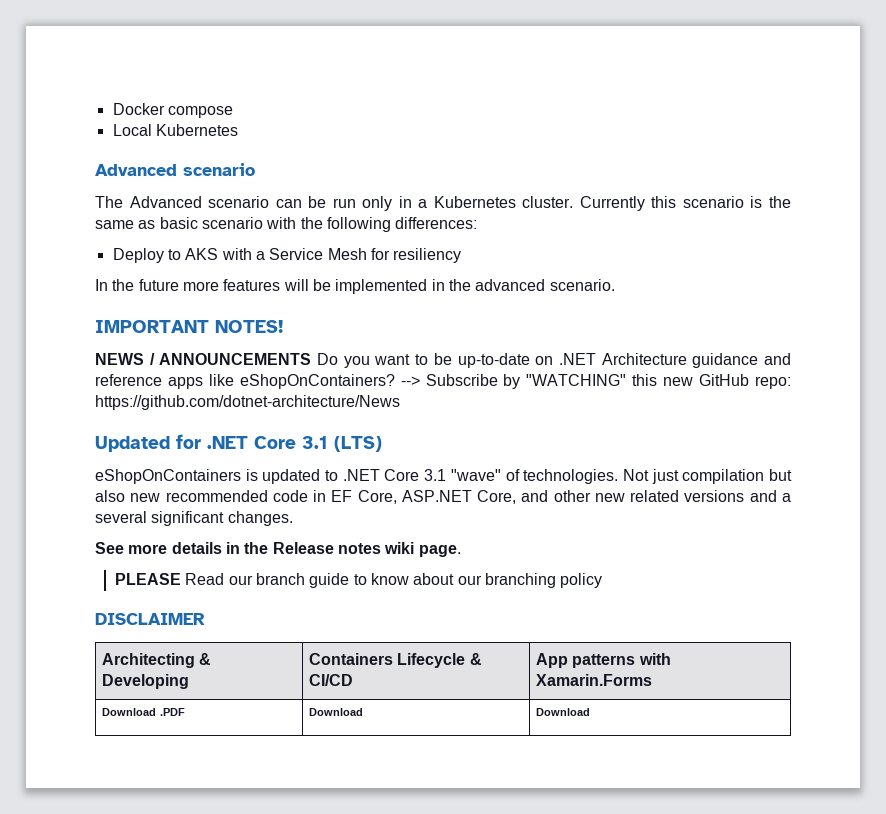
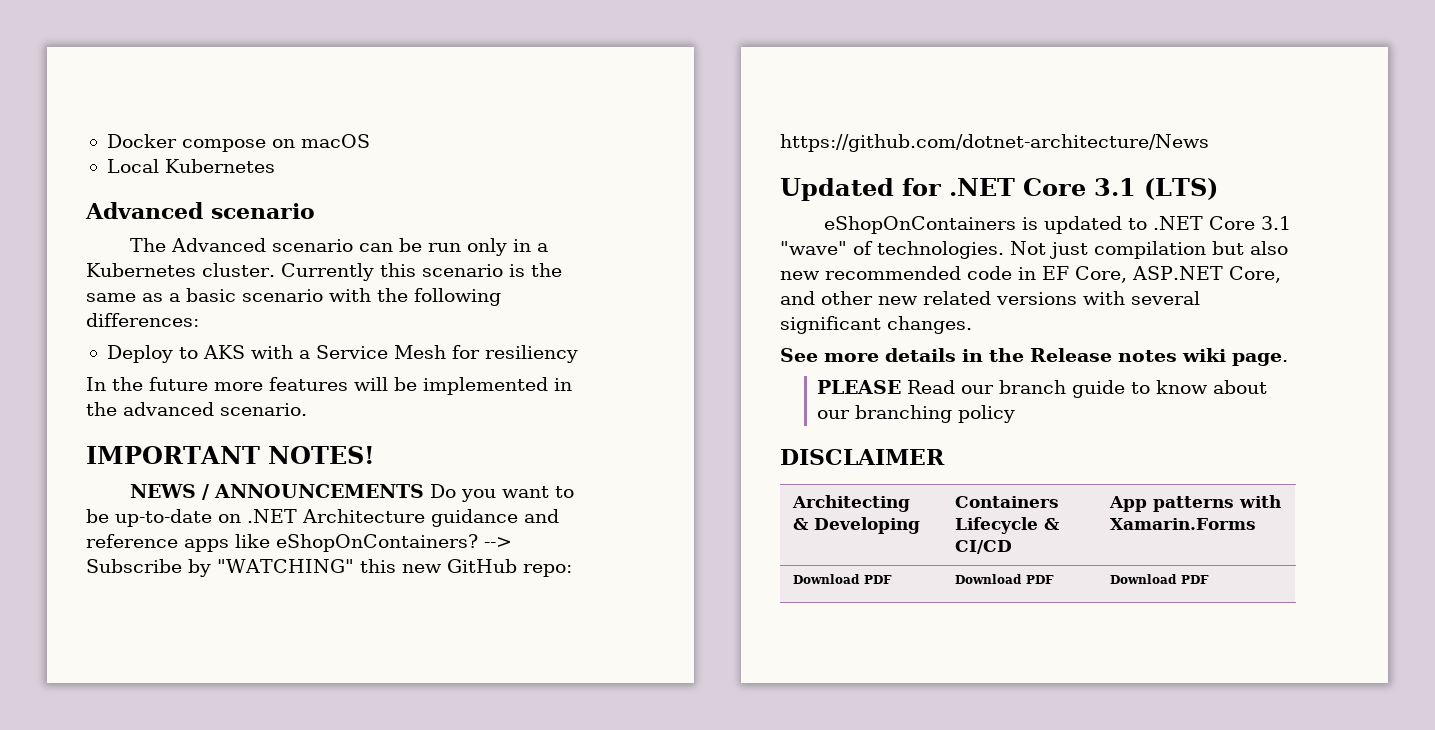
- Docker compose
+ Docker compose on macOS
- Currently this scenario is the same as basic scenario with the following differences:
+ Currently this scenario is the same as a basic scenario with the following differences:
- Not just compilation but also new recommended code in EF Core, ASP.NET Core, and other new related versions and a several significant changes.
+ Not just compilation but also new recommended code in EF Core, ASP.NET Core, and other new related versions with several significant changes.
- Download .PDF | Download | Download
+ Download PDF | Download PDF | Download PDF

